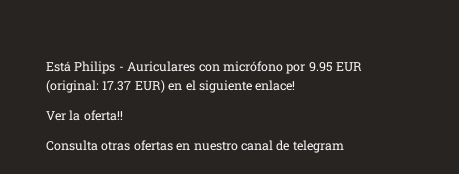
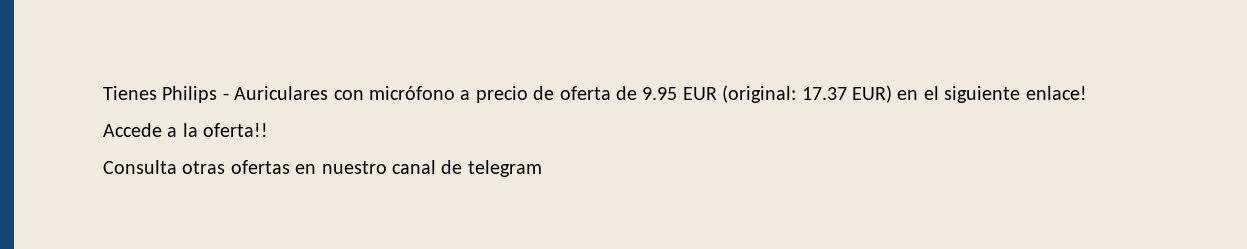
- Está Philips - Auriculares con micrófono por 9.95 EUR (original: 17.37 EUR) en el siguiente enlace!
+ Tienes Philips - Auriculares con micrófono a precio de oferta de 9.95 EUR (original: 17.37 EUR) en el siguiente enlace!
- Ver la oferta!!
+ Accede a la oferta!!

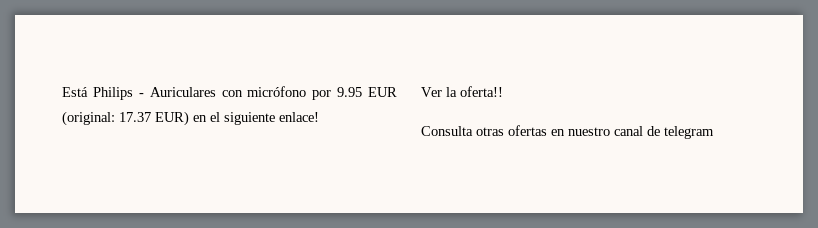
- Tienes Philips - Auriculares con micrófono a precio de oferta de 9.95 EUR (original: 17.37 EUR) en el siguiente enlace!
+ Está Philips - Auriculares con micrófono por 9.95 EUR (original: 17.37 EUR) en el siguiente enlace!
- Accede a la oferta!!
+ Ver la oferta!!

